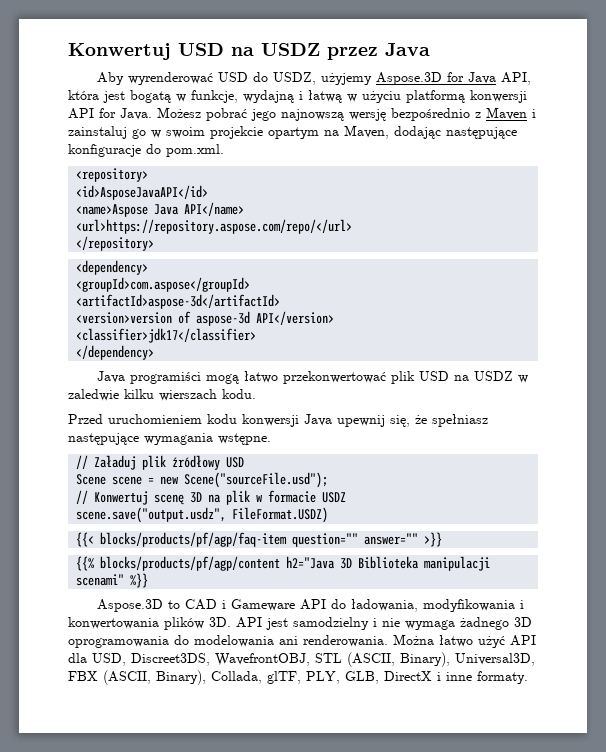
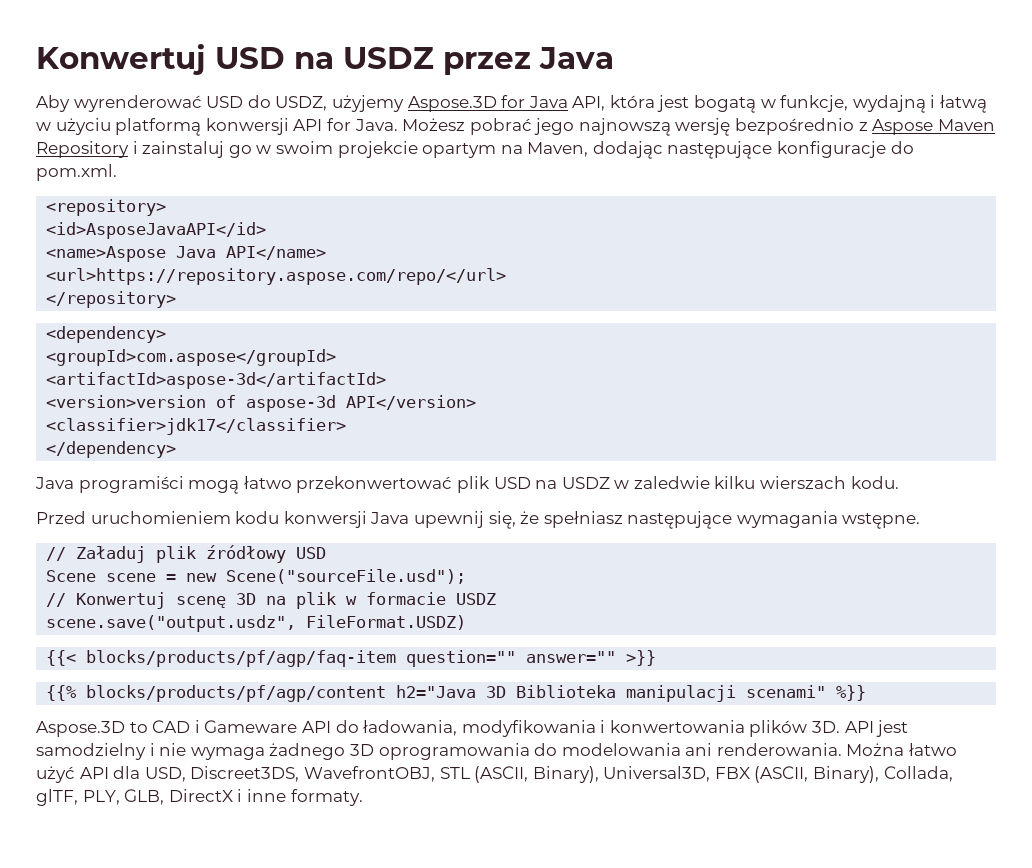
- Możesz pobrać jego najnowszą wersję bezpośrednio z Maven i zainstaluj go w swoim projekcie opartym na Maven, dodając następujące konfiguracje do pom.xml.
+ Możesz pobrać jego najnowszą wersję bezpośrednio z Aspose Maven Repository i zainstaluj go w swoim projekcie opartym na Maven, dodając następujące konfiguracje do pom.xml.

